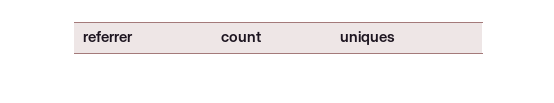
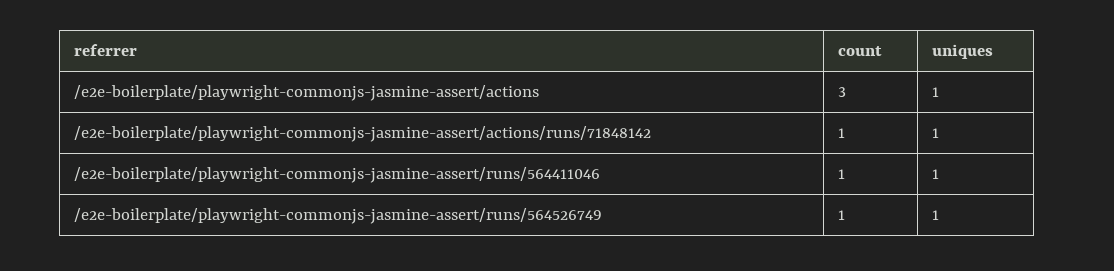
+ /e2e-boilerplate/playwright-commonjs-jasmine-assert/actions | 3 | 1
+ /e2e-boilerplate/playwright-commonjs-jasmine-assert/actions/runs/71848142 | 1 | 1
+ /e2e-boilerplate/playwright-commonjs-jasmine-assert/runs/564411046 | 1 | 1
+ /e2e-boilerplate/playwright-commonjs-jasmine-assert/runs/564526749 | 1 | 1

